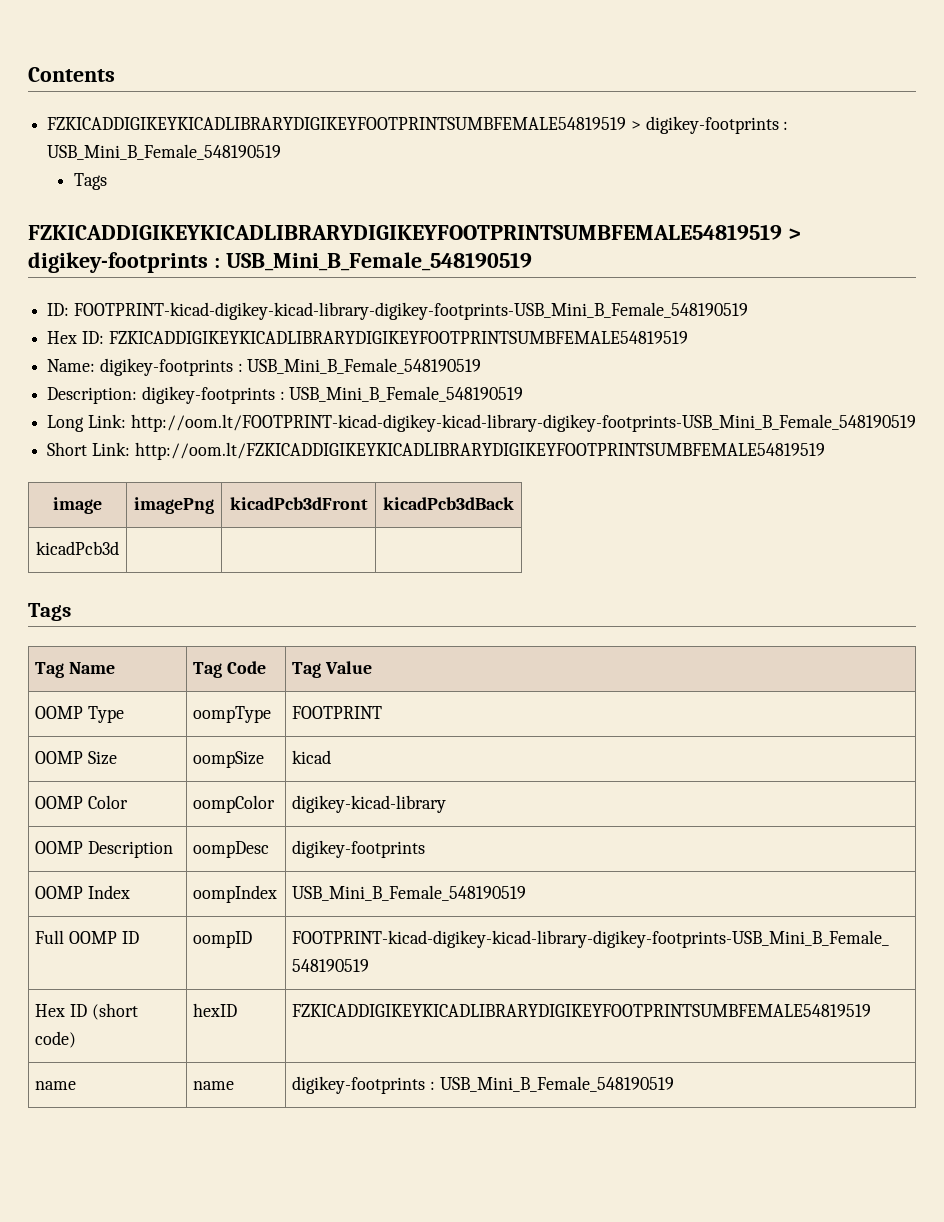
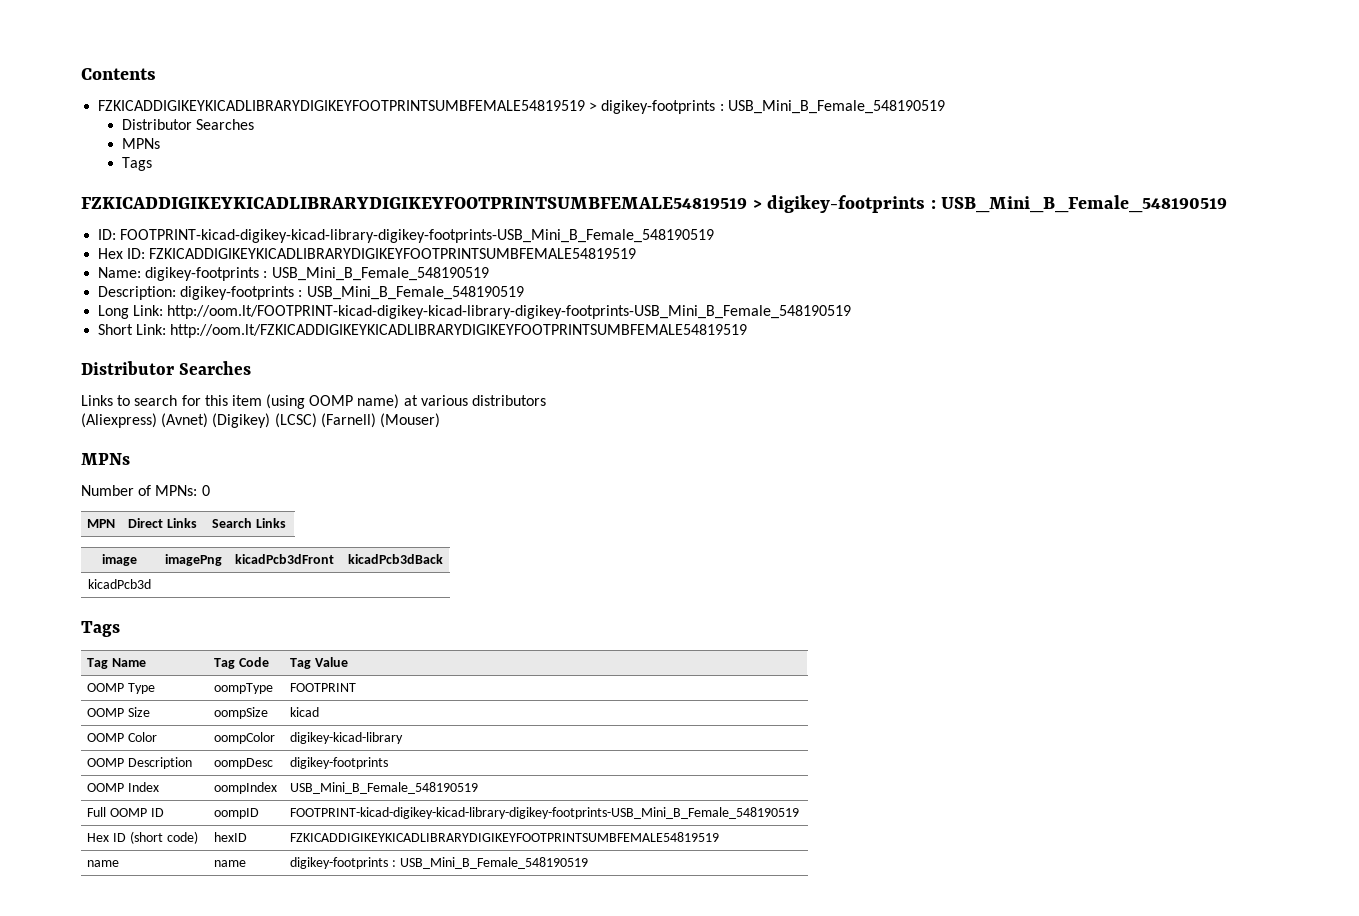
  Contents
  FZKICADDIGIKEYKICADLIBRARYDIGIKEYFOOTPRINTSUMBFEMALE54819519 > digikey-footprints : USB_Mini_B_Female_548190519
+ Distributor Searches
+ MPNs
  Short Link: http://oom.lt/FZKICADDIGIKEYKICADLIBRARYDIGIKEYFOOTPRINTSUMBFEMALE54819519
+ Distributor Searches
+ Links to search for this item (using OOMP name) at various distributors
+ (Aliexpress) (Avnet) (Digikey) (LCSC) (Farnell) (Mouser)
+ MPNs
+ Number of MPNs: 0
+ MPN | Direct Links | Search Links

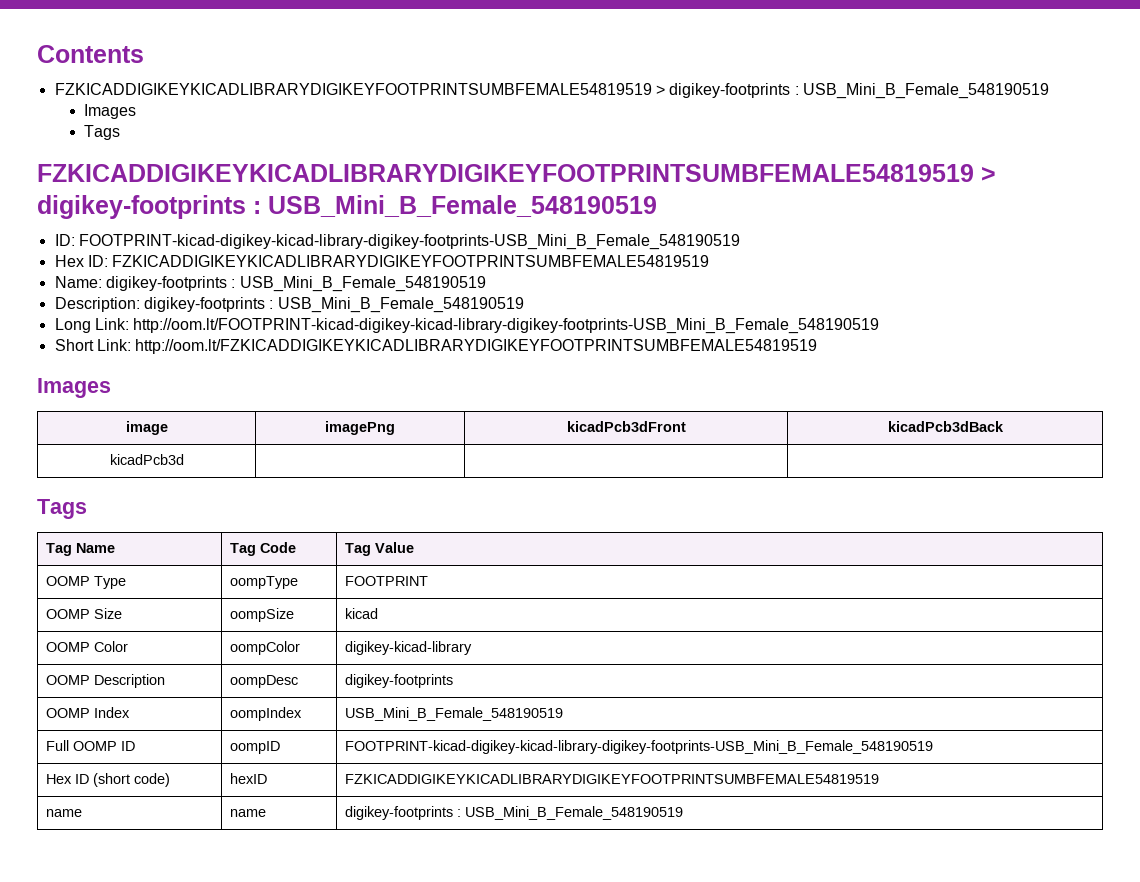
  Contents
  FZKICADDIGIKEYKICADLIBRARYDIGIKEYFOOTPRINTSUMBFEMALE54819519 > digikey-footprints : USB_Mini_B_Female_548190519
- Distributor Searches
- MPNs
+ Images
  Short Link: http://oom.lt/FZKICADDIGIKEYKICADLIBRARYDIGIKEYFOOTPRINTSUMBFEMALE54819519
- Distributor Searches
- Links to search for this item (using OOMP name) at various distributors
- (Aliexpress) (Avnet) (Digikey) (LCSC) (Farnell) (Mouser)
- MPNs
- Number of MPNs: 0
- MPN | Direct Links | Search Links
+ Images

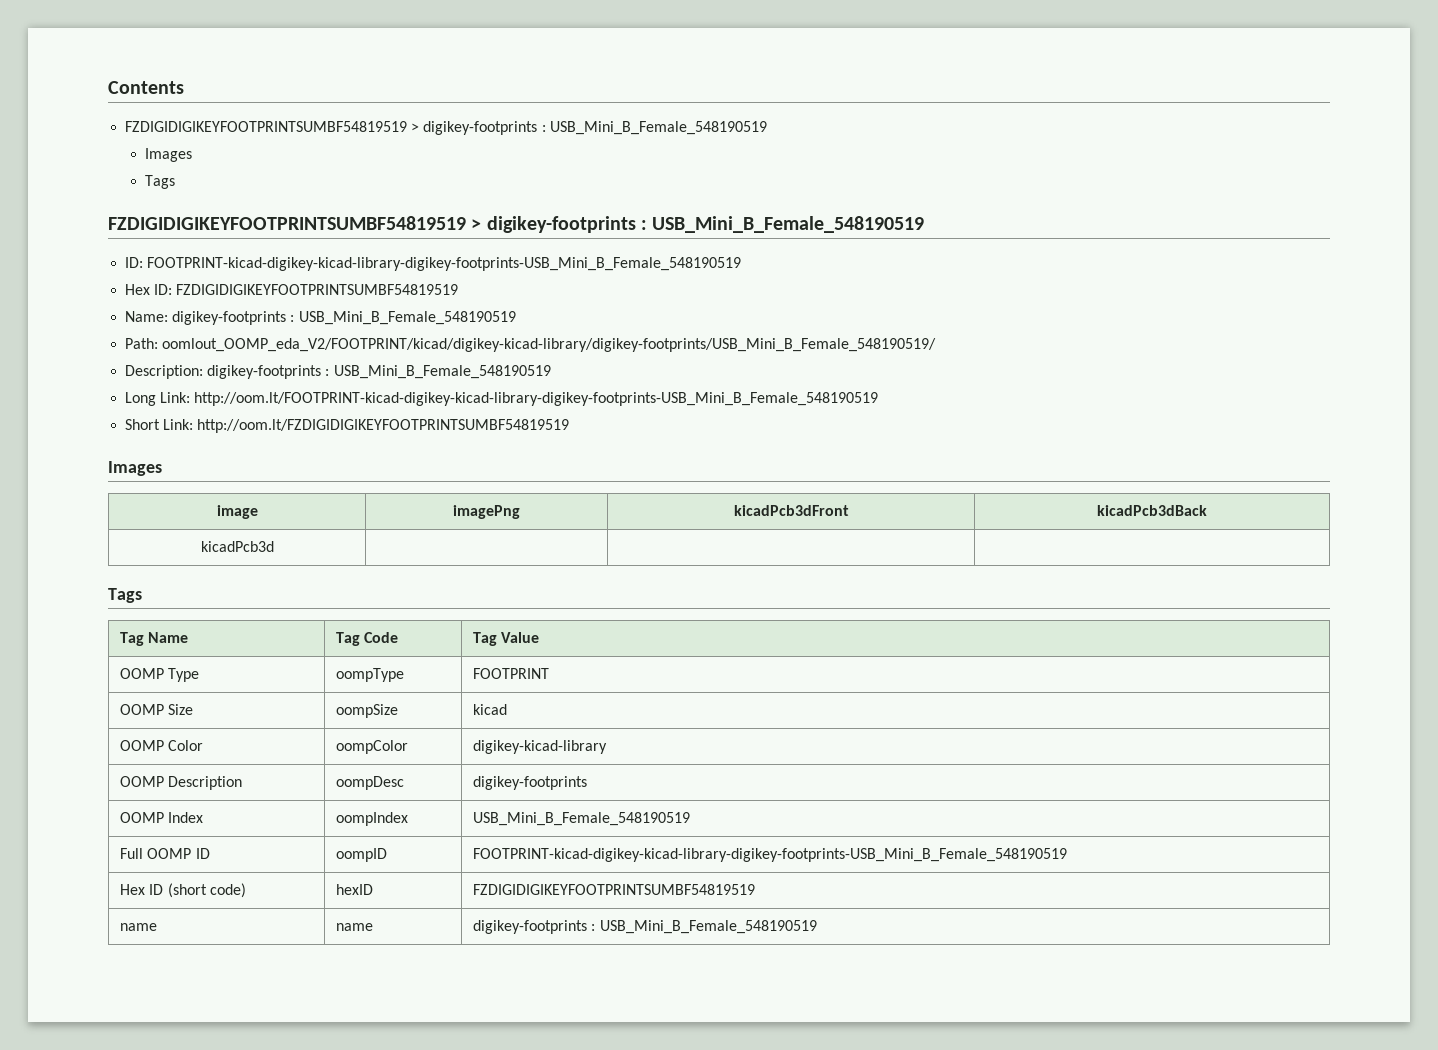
  Contents
- FZKICADDIGIKEYKICADLIBRARYDIGIKEYFOOTPRINTSUMBFEMALE54819519 > digikey-footprints : USB_Mini_B_Female_548190519
+ FZDIGIDIGIKEYFOOTPRINTSUMBF54819519 > digikey-footprints : USB_Mini_B_Female_548190519
  Images
  Tags
- FZKICADDIGIKEYKICADLIBRARYDIGIKEYFOOTPRINTSUMBFEMALE54819519 > digikey-footprints : USB_Mini_B_Female_548190519
+ FZDIGIDIGIKEYFOOTPRINTSUMBF54819519 > digikey-footprints : USB_Mini_B_Female_548190519
- Hex ID: FZKICADDIGIKEYKICADLIBRARYDIGIKEYFOOTPRINTSUMBFEMALE54819519
+ Hex ID: FZDIGIDIGIKEYFOOTPRINTSUMBF54819519
+ Path: oomlout_OOMP_eda_V2/FOOTPRINT/kicad/digikey-kicad-library/digikey-footprints/USB_Mini_B_Female_548190519/
- Short Link: http://oom.lt/FZKICADDIGIKEYKICADLIBRARYDIGIKEYFOOTPRINTSUMBFEMALE54819519
+ Short Link: http://oom.lt/FZDIGIDIGIKEYFOOTPRINTSUMBF54819519
- Hex ID (short code) | hexID | FZKICADDIGIKEYKICADLIBRARYDIGIKEYFOOTPRINTSUMBFEMALE54819519
+ Hex ID (short code) | hexID | FZDIGIDIGIKEYFOOTPRINTSUMBF54819519

